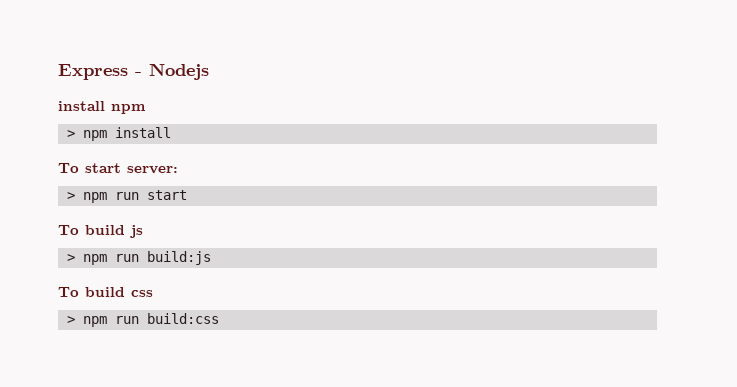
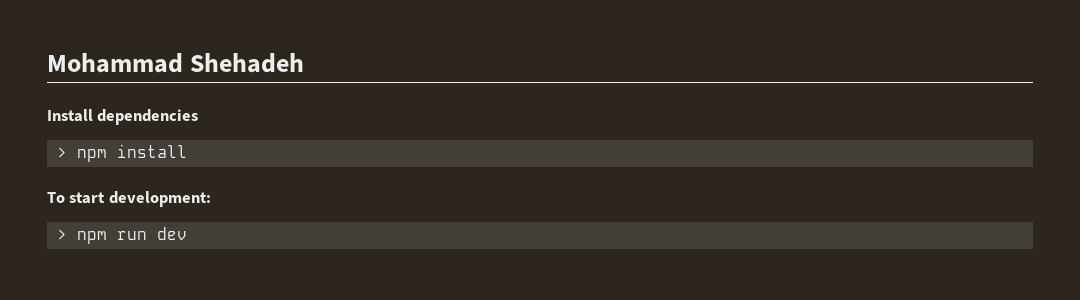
- Express - Nodejs
- install npm
+ Mohammad Shehadeh
+ Install dependencies
- To start server:
- > npm run start
- To build js
- > npm run build:js
- To build css
- > npm run build:css
+ To start development:
+ > npm run dev

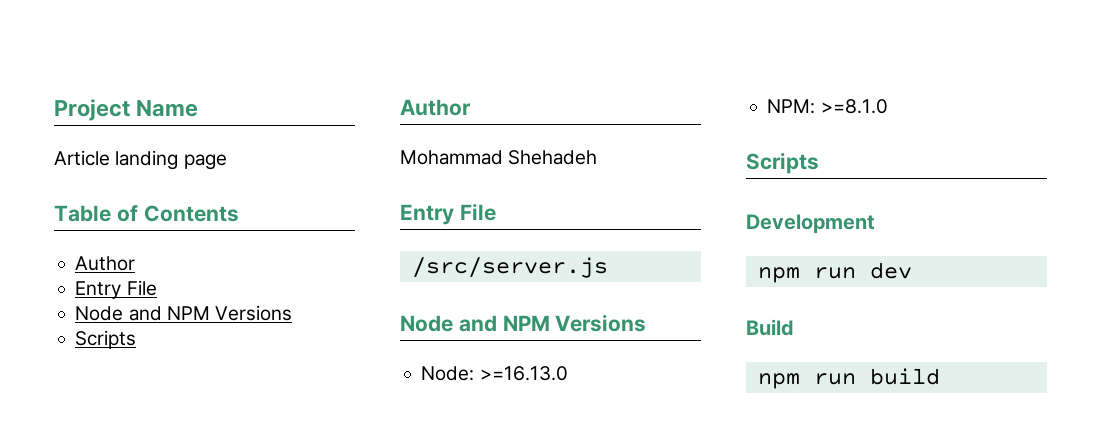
+ Project Name
+ Article landing page
+ Table of Contents
+ Author
+ Entry File
+ Node and NPM Versions
+ Scripts
+ Author
  Mohammad Shehadeh
- Install dependencies
- > npm install
- To start development:
- > npm run dev
+ Entry File
+ /src/server.js
+ Node and NPM Versions
+ Node: >=16.13.0
+ NPM: >=8.1.0
+ Scripts
+ Development
+ npm run dev
+ Build
+ npm run build

